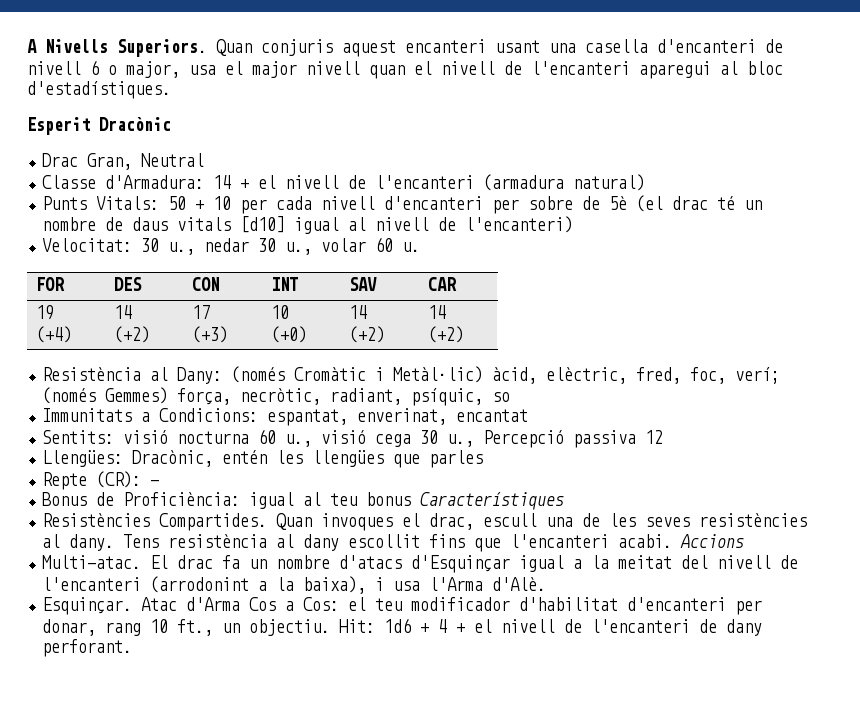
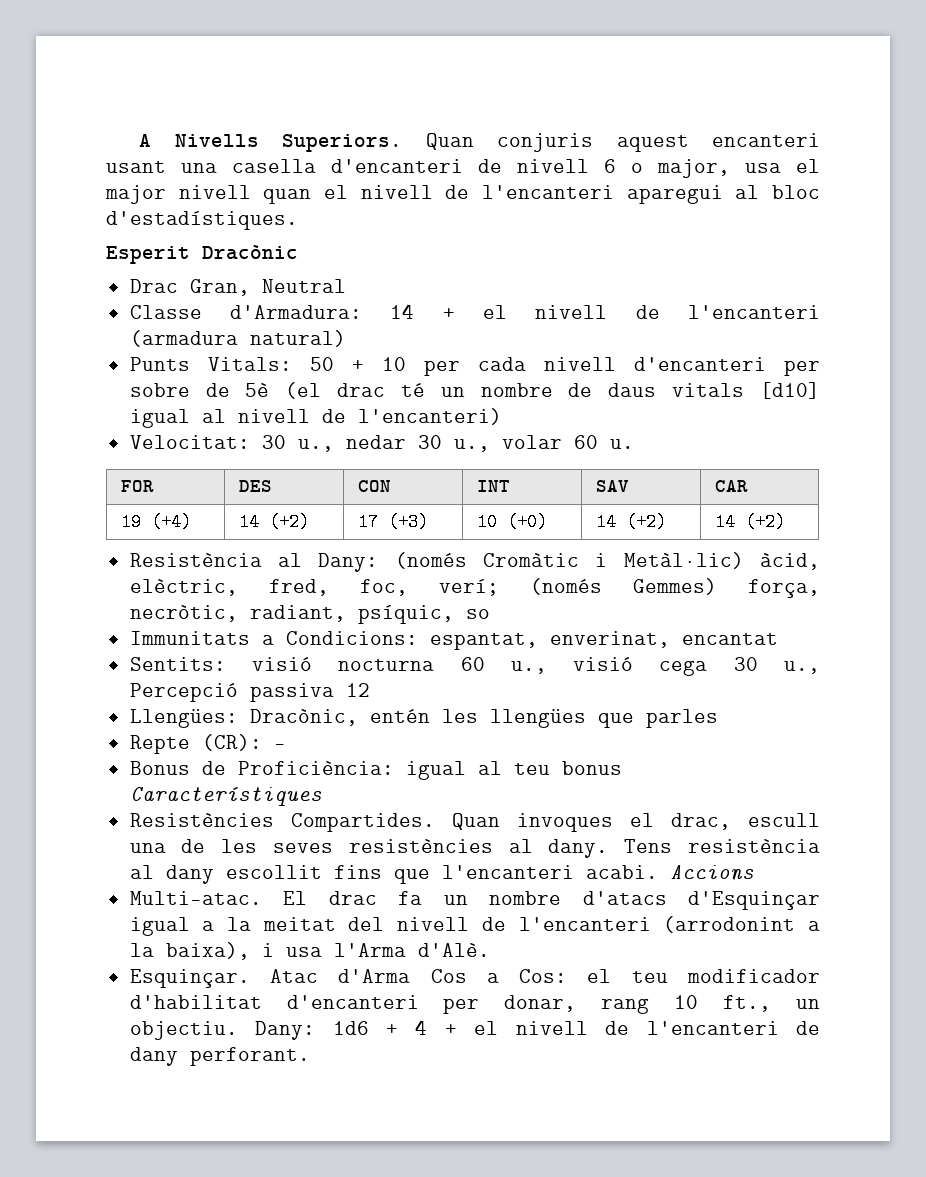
- Hit: 1d6 + 4 + el nivell de l'encanteri de dany perforant.
+ Dany: 1d6 + 4 + el nivell de l'encanteri de dany perforant.

